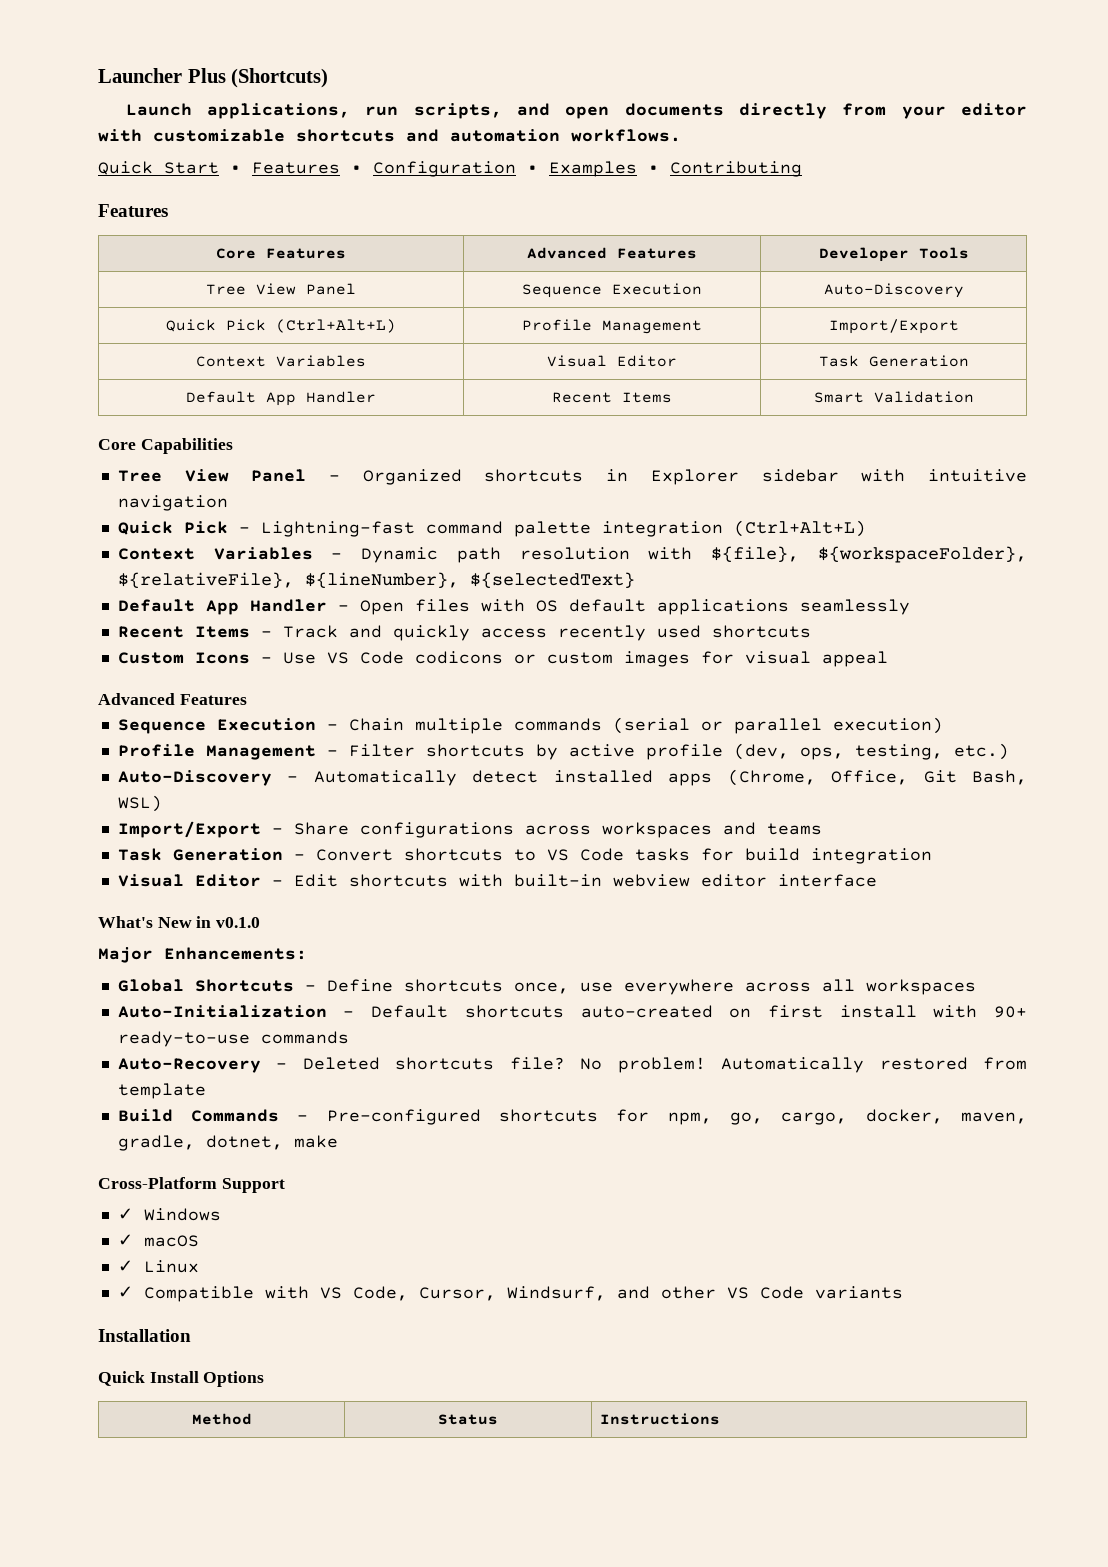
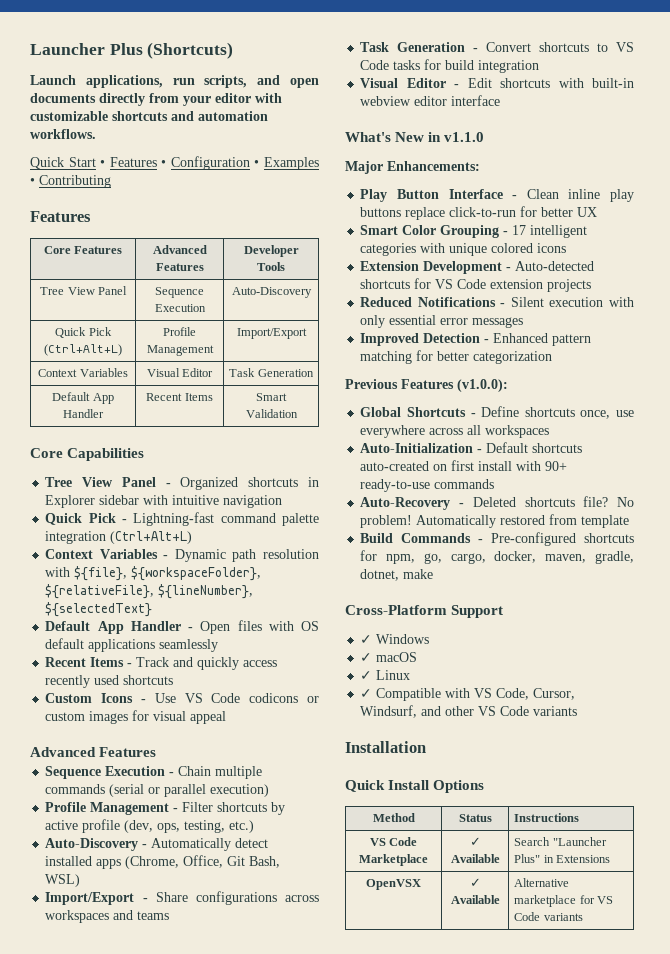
- What's New in v0.1.0
+ What's New in v1.1.0
+ Play Button Interface - Clean inline play buttons replace click-to-run for better UX
+ Smart Color Grouping - 17 intelligent categories with unique colored icons
+ Extension Development - Auto-detected shortcuts for VS Code extension projects
+ Reduced Notifications - Silent execution with only essential error messages
+ Improved Detection - Enhanced pattern matching for better categorization
+ Previous Features (v1.0.0):
+ VS Code Marketplace | ✓ Available | Search "Launcher Plus" in Extensions
+ OpenVSX | ✓ Available | Alternative marketplace for VS Code variants

